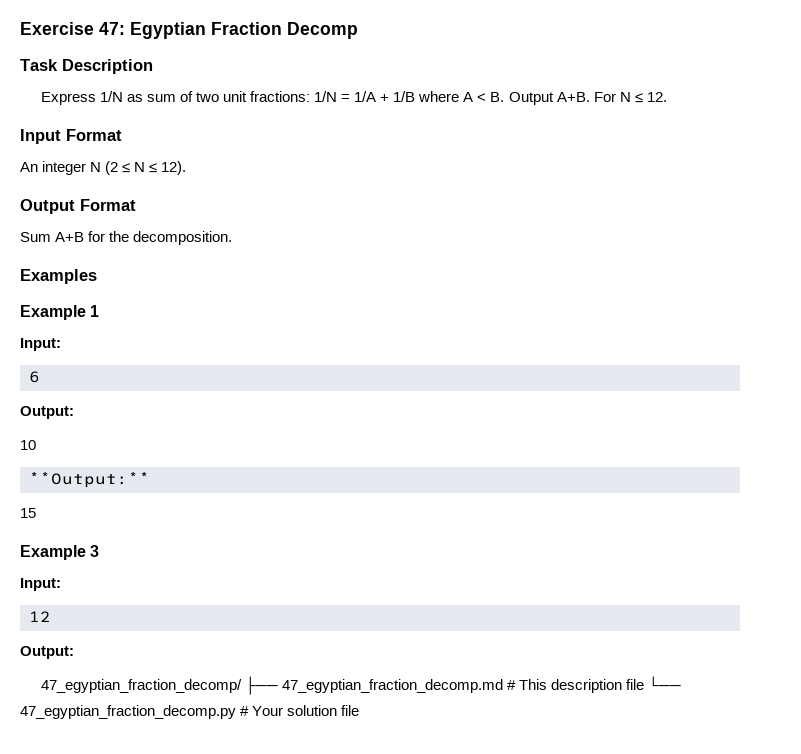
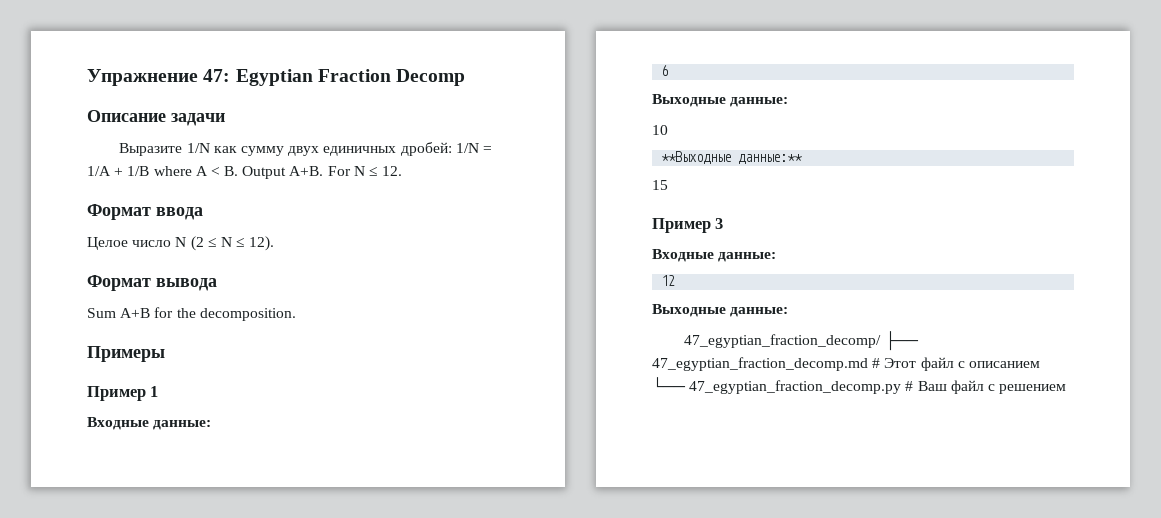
- Exercise 47: Egyptian Fraction Decomp
+ Упражнение 47: Egyptian Fraction Decomp
- Task Description
- Express 1/N as sum of two unit fractions: 1/N = 1/A + 1/B where A < B. Output A+B. For N ≤ 12.
+ Описание задачи
+ Выразите 1/N как сумму двух единичных дробей: 1/N = 1/A + 1/B where A < B. Output A+B. For N ≤ 12.
- Input Format
- An integer N (2 ≤ N ≤ 12).
+ Формат ввода
+ Целое число N (2 ≤ N ≤ 12).
- Output Format
+ Формат вывода
- Examples
- Example 1
- Input:
+ Примеры
+ Пример 1
+ Входные данные:
  6
- Output:
+ Выходные данные:
- **Output:**
+ **Выходные данные:**
- Example 3
- Input:
+ Пример 3
+ Входные данные:
  12
- Output:
+ Выходные данные:
- 47_egyptian_fraction_decomp/ ├── 47_egyptian_fraction_decomp.md # This description file └── 47_egyptian_fraction_decomp.py # Your solution file
+ 47_egyptian_fraction_decomp/ ├── 47_egyptian_fraction_decomp.md # Этот файл с описанием └── 47_egyptian_fraction_decomp.py # Ваш файл с решением

